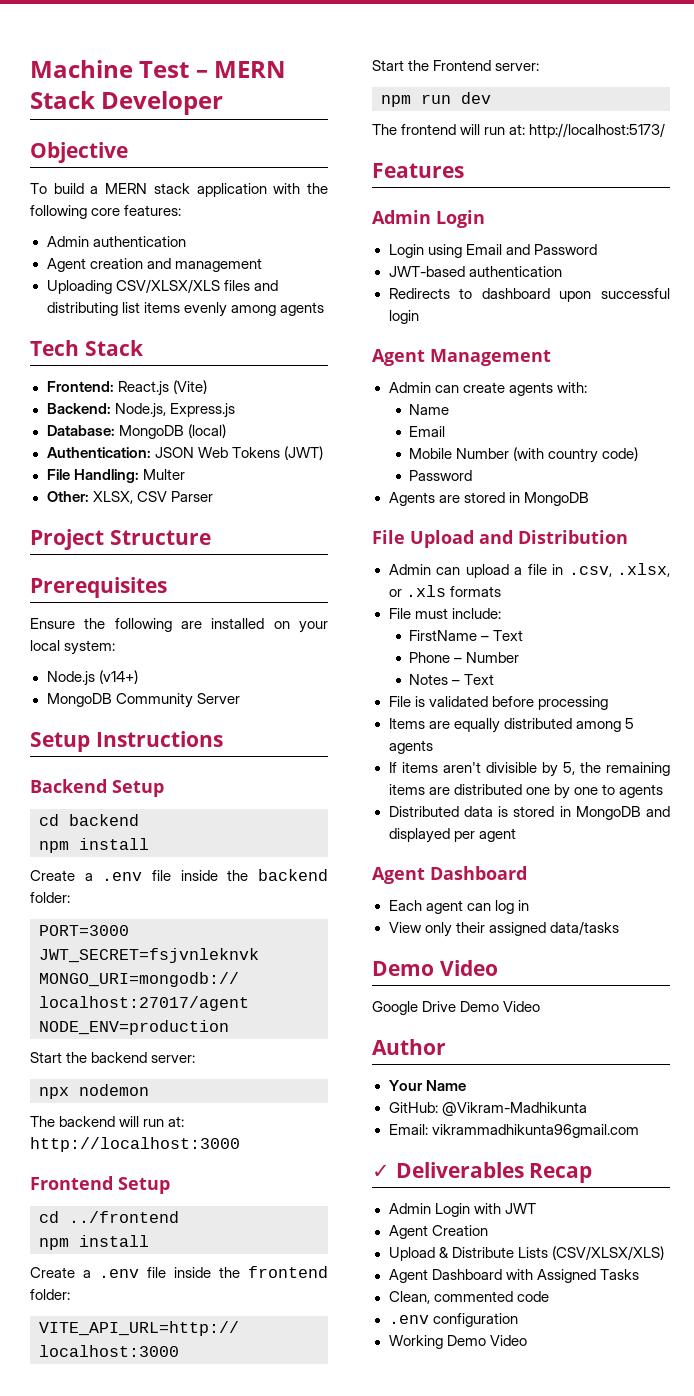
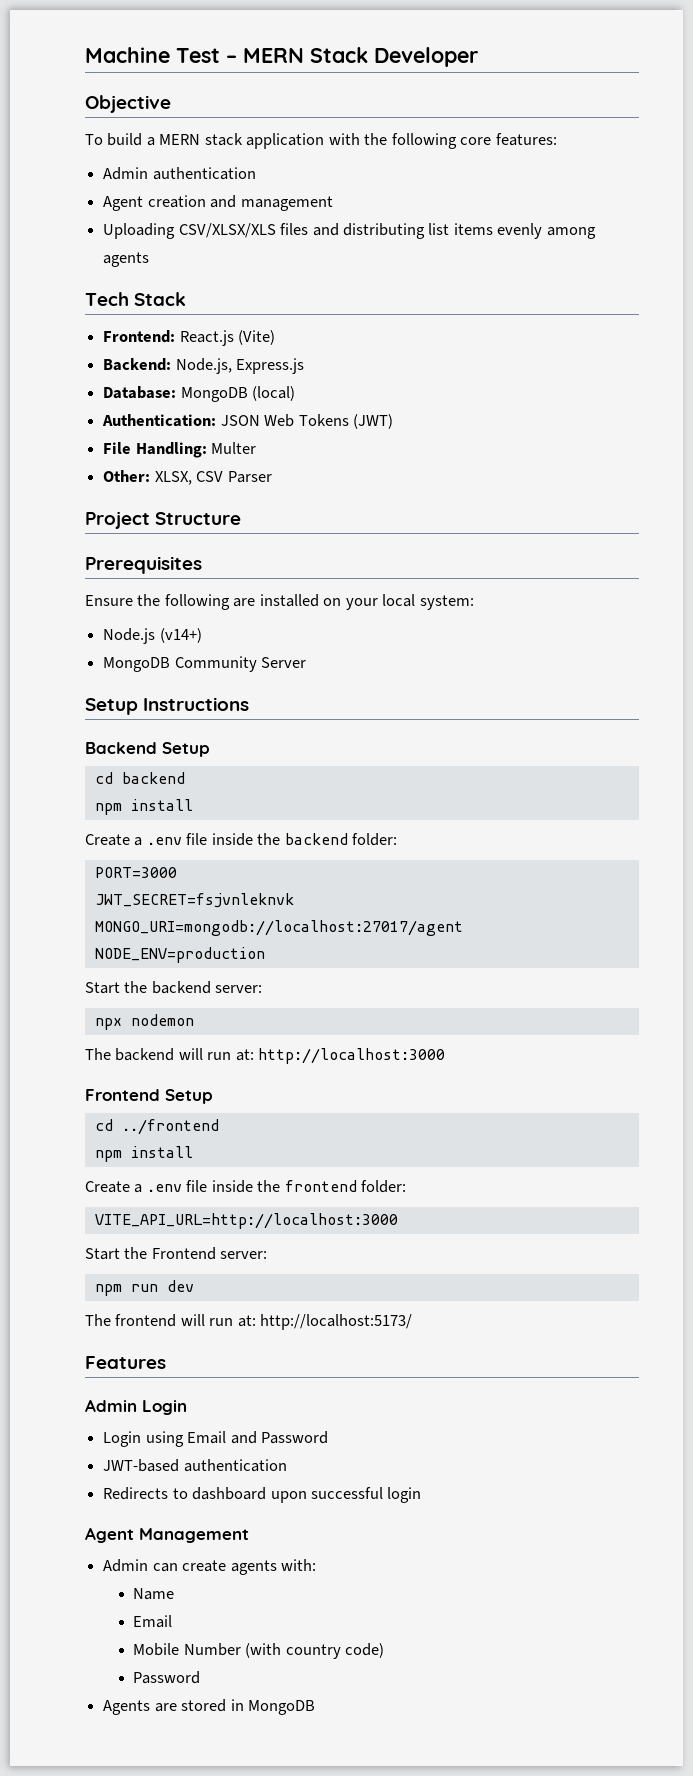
- File Upload and Distribution
- Admin can upload a file in .csv, .xlsx, or .xls formats
- File must include:
- FirstName – Text
- Phone – Number
- Notes – Text
- File is validated before processing
- Items are equally distributed among 5 agents
- If items aren't divisible by 5, the remaining items are distributed one by one to agents
- Distributed data is stored in MongoDB and displayed per agent
- Agent Dashboard
- Each agent can log in
- View only their assigned data/tasks
- Demo Video
- Google Drive Demo Video
- Author
- Your Name
- GitHub: @Vikram-Madhikunta
- Email: vikrammadhikunta96gmail.com
- ✓ Deliverables Recap
- Admin Login with JWT
- Agent Creation
- Upload & Distribute Lists (CSV/XLSX/XLS)
- Agent Dashboard with Assigned Tasks
- Clean, commented code
- .env configuration
- Working Demo Video

